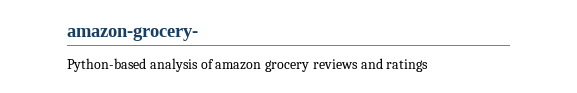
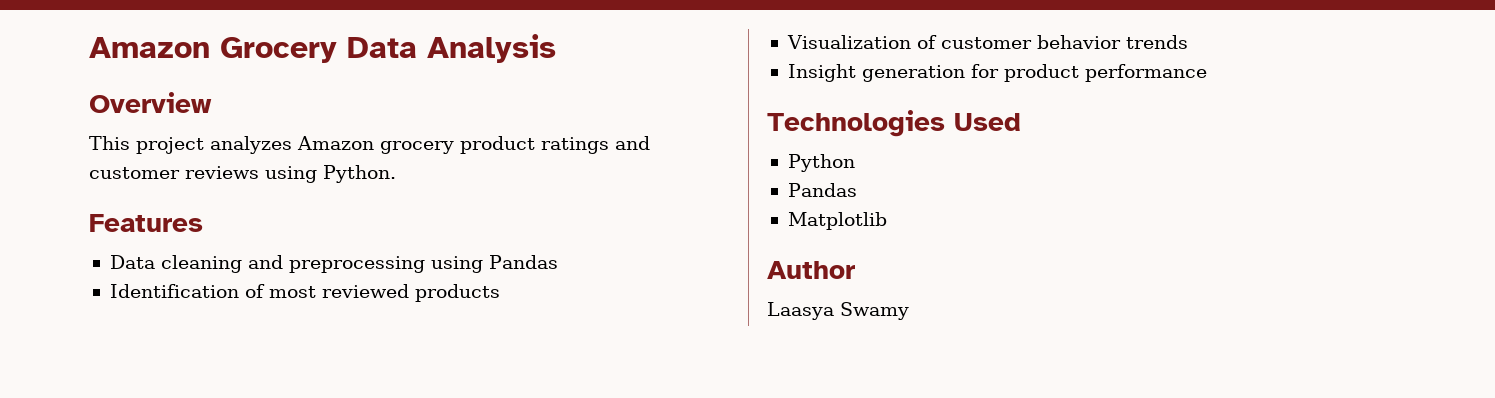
- amazon-grocery-
- Python-based analysis of amazon grocery reviews and ratings
+ Amazon Grocery Data Analysis
+ Overview
+ This project analyzes Amazon grocery product ratings and customer reviews using Python.
+ Features
+ Data cleaning and preprocessing using Pandas
+ Identification of most reviewed products
+ Visualization of customer behavior trends
+ Insight generation for product performance
+ Technologies Used
+ Python
+ Pandas
+ Matplotlib
+ Author
+ Laasya Swamy

